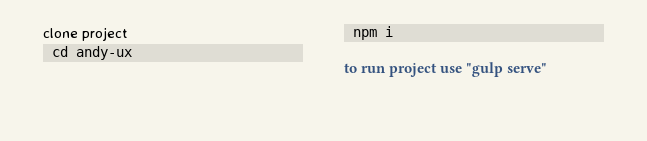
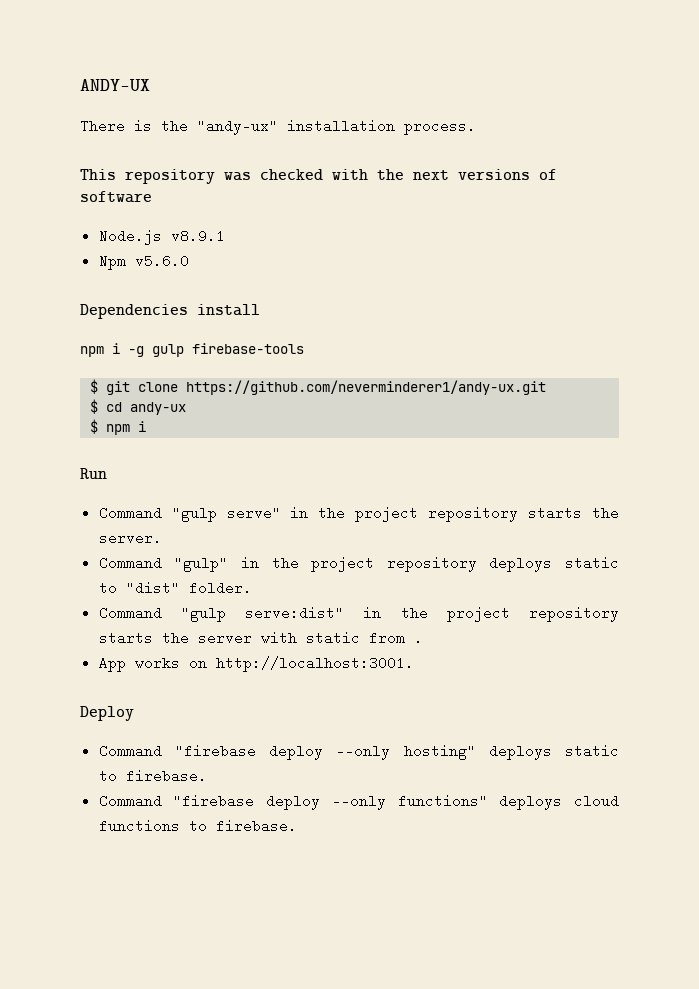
- clone project
- cd andy-ux
+ ANDY-UX
+ There is the "andy-ux" installation process.
+ This repository was checked with the next versions of software
+ Node.js v8.9.1
+ Npm v5.6.0
+ Dependencies install
+ npm i -g gulp firebase-tools
+ $ git clone https://github.com/neverminderer1/andy-ux.git
+ $ cd andy-ux
- npm i
+ $ npm i
- to run project use "gulp serve"
+ Run
+ Command "gulp serve" in the project repository starts the server.
+ Command "gulp" in the project repository deploys static to "dist" folder.
+ Command "gulp serve:dist" in the project repository starts the server with static from .
+ App works on http://localhost:3001.
+ Deploy
+ Command "firebase deploy --only hosting" deploys static to firebase.
+ Command "firebase deploy --only functions" deploys cloud functions to firebase.

